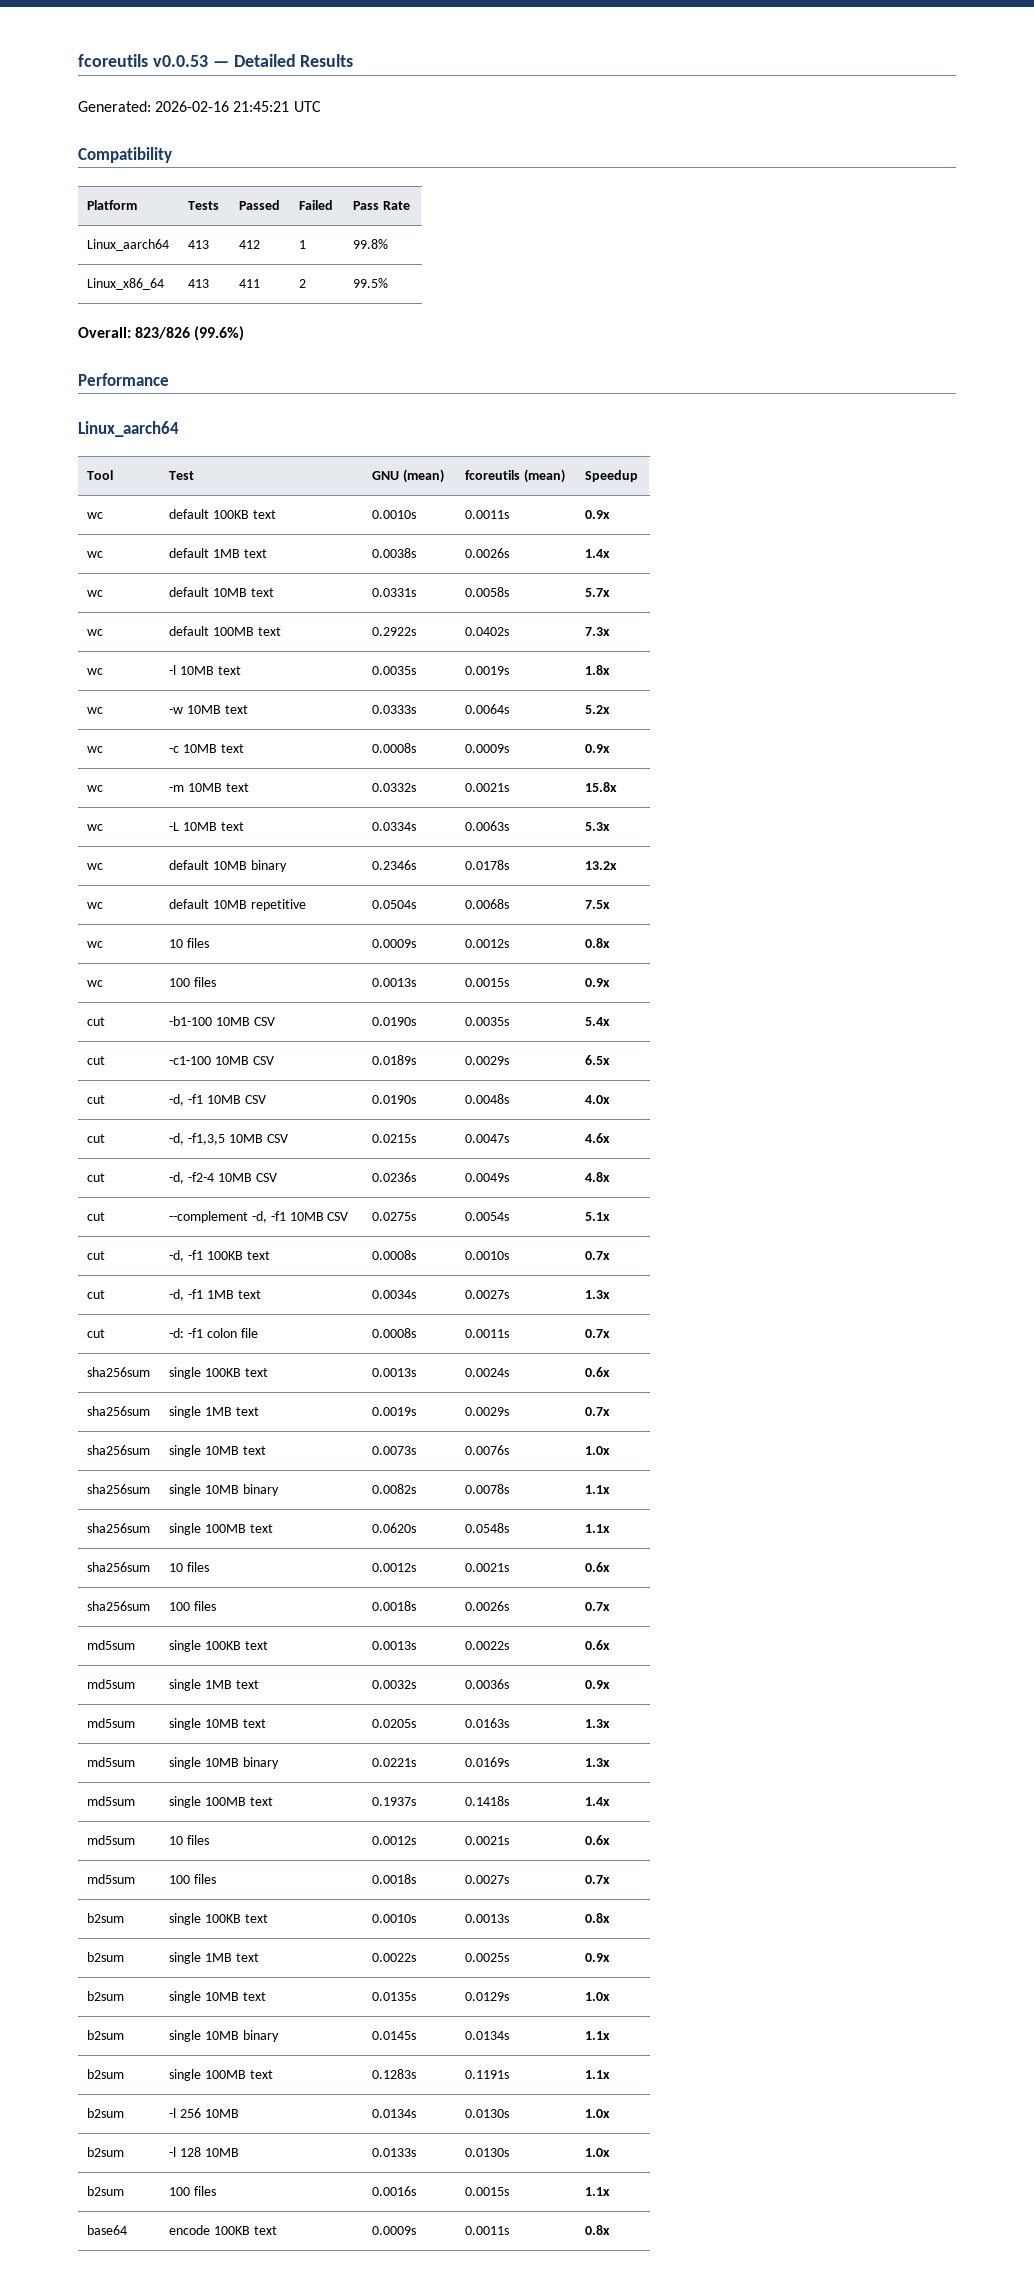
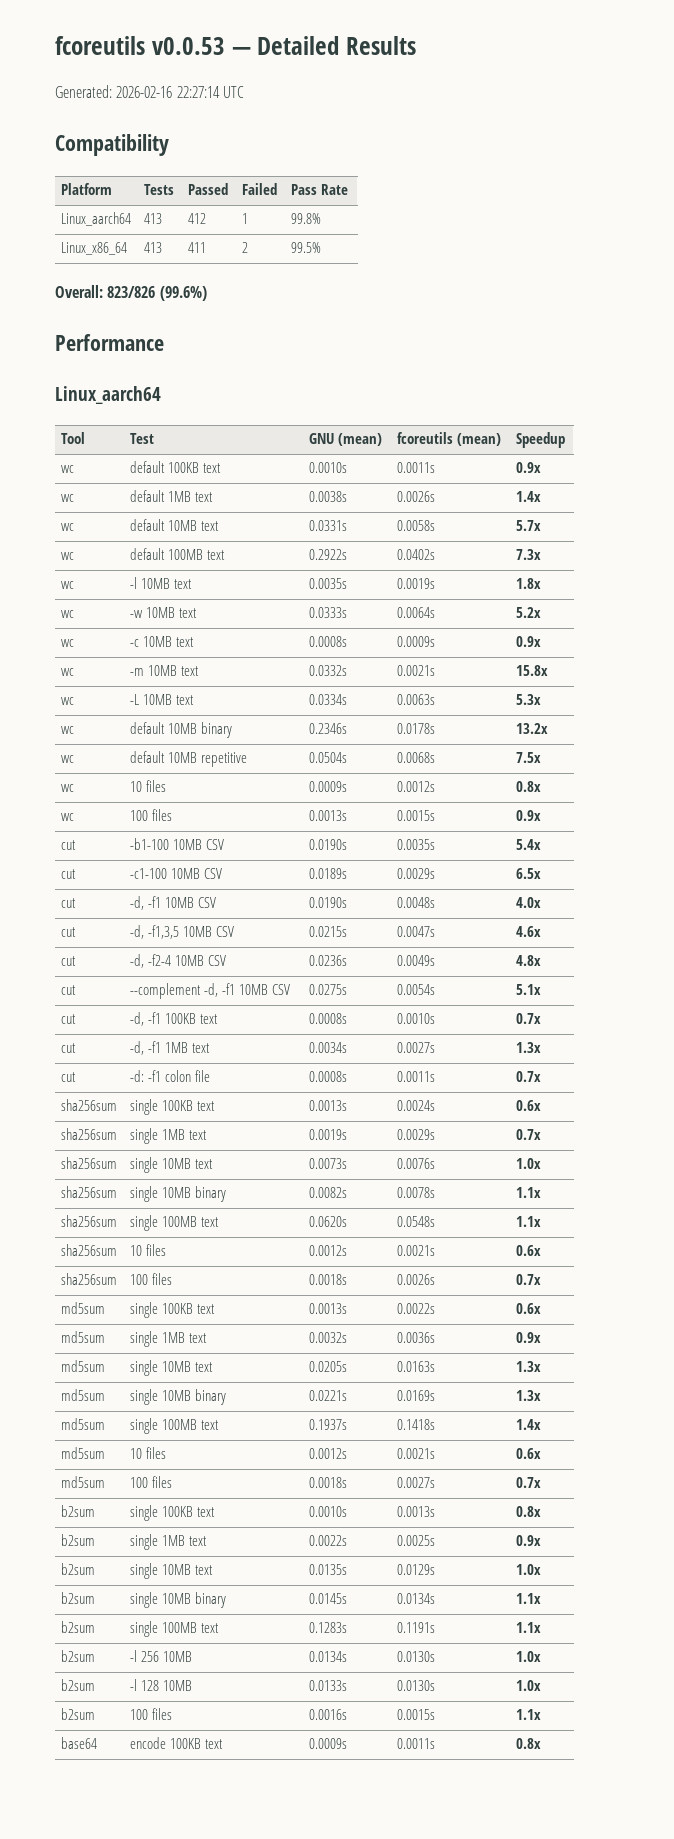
- Generated: 2026-02-16 21:45:21 UTC
+ Generated: 2026-02-16 22:27:14 UTC

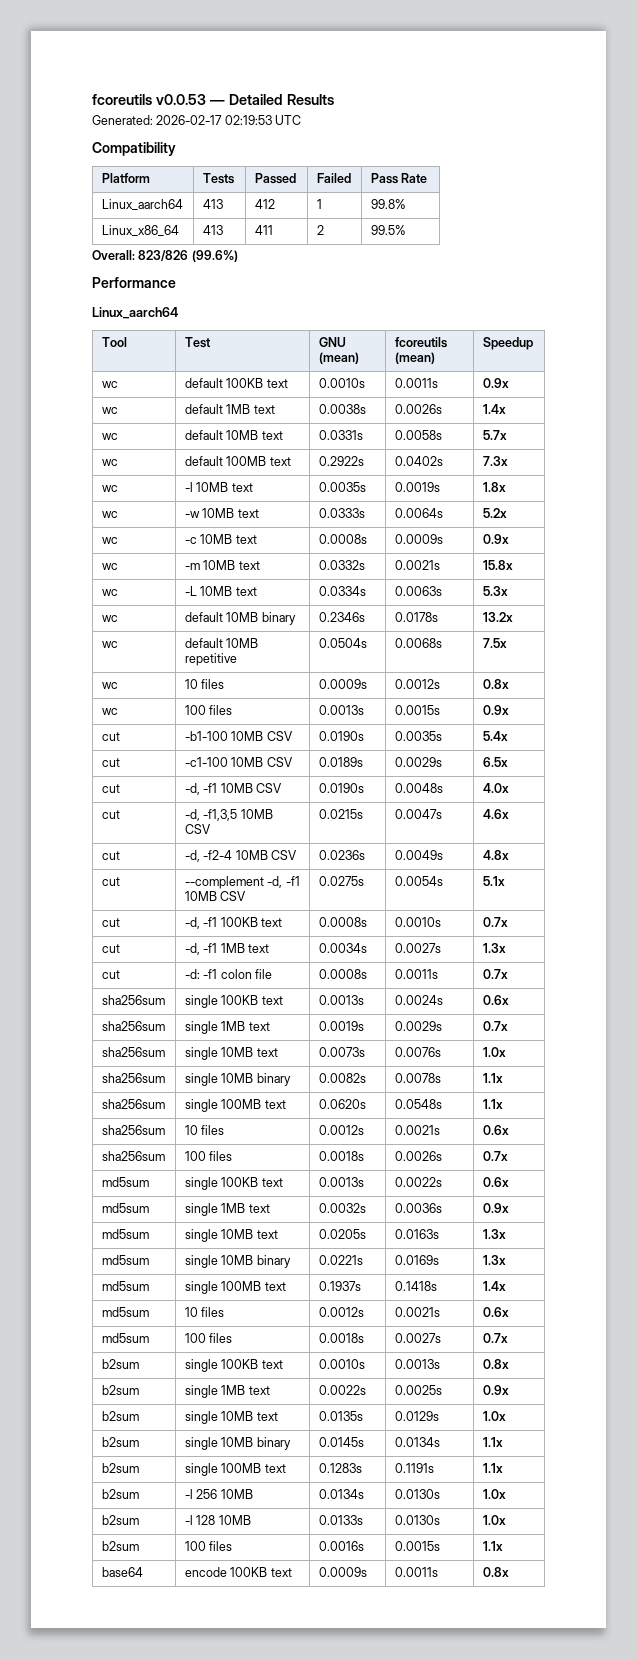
- Generated: 2026-02-16 22:27:14 UTC
+ Generated: 2026-02-17 02:19:53 UTC

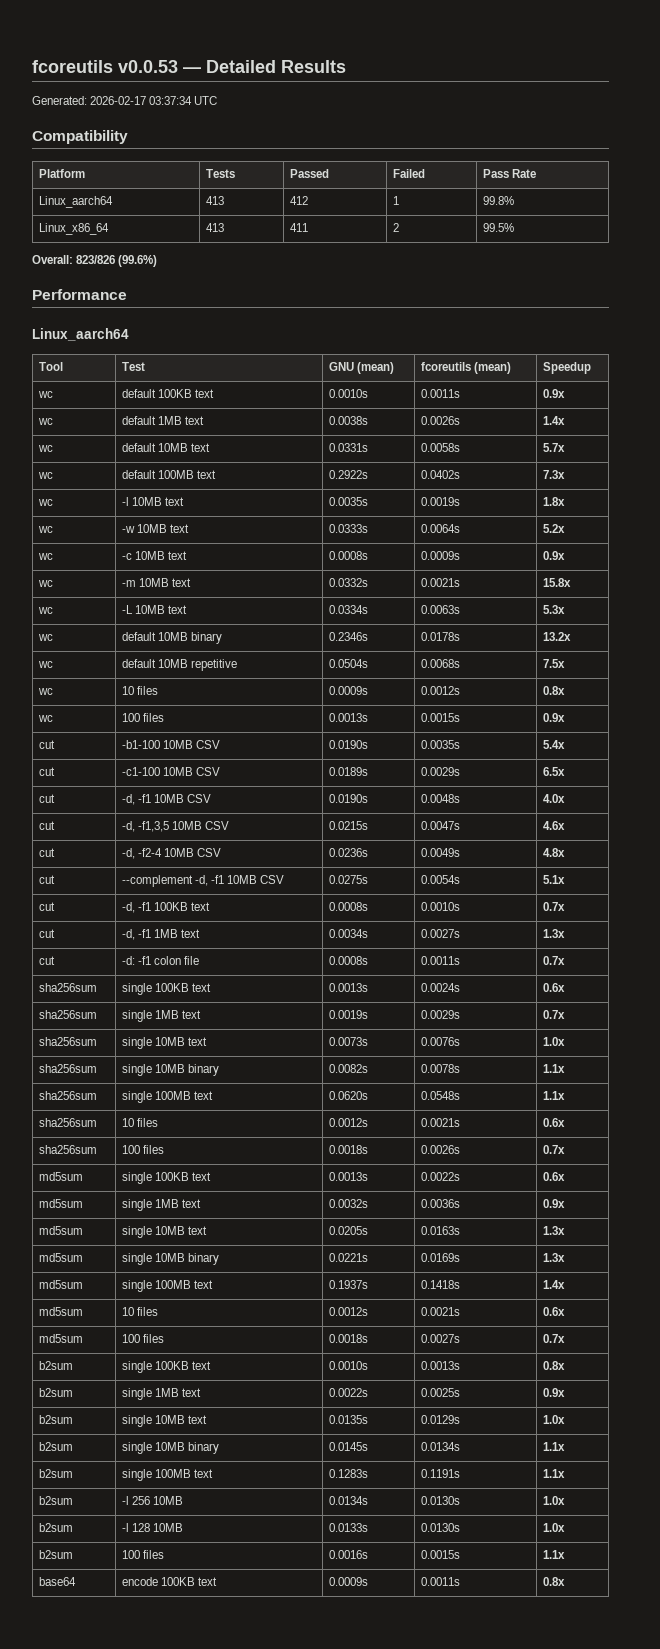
- Generated: 2026-02-17 02:19:53 UTC
+ Generated: 2026-02-17 03:37:34 UTC

